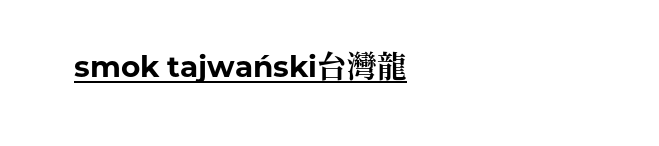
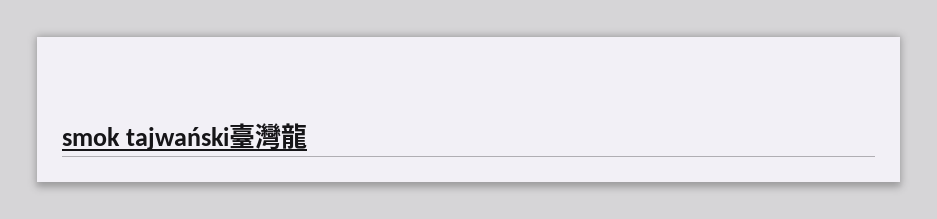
- smok tajwański台灣龍
+ smok tajwański臺灣龍

